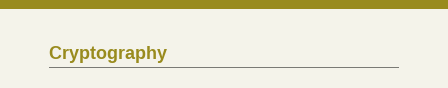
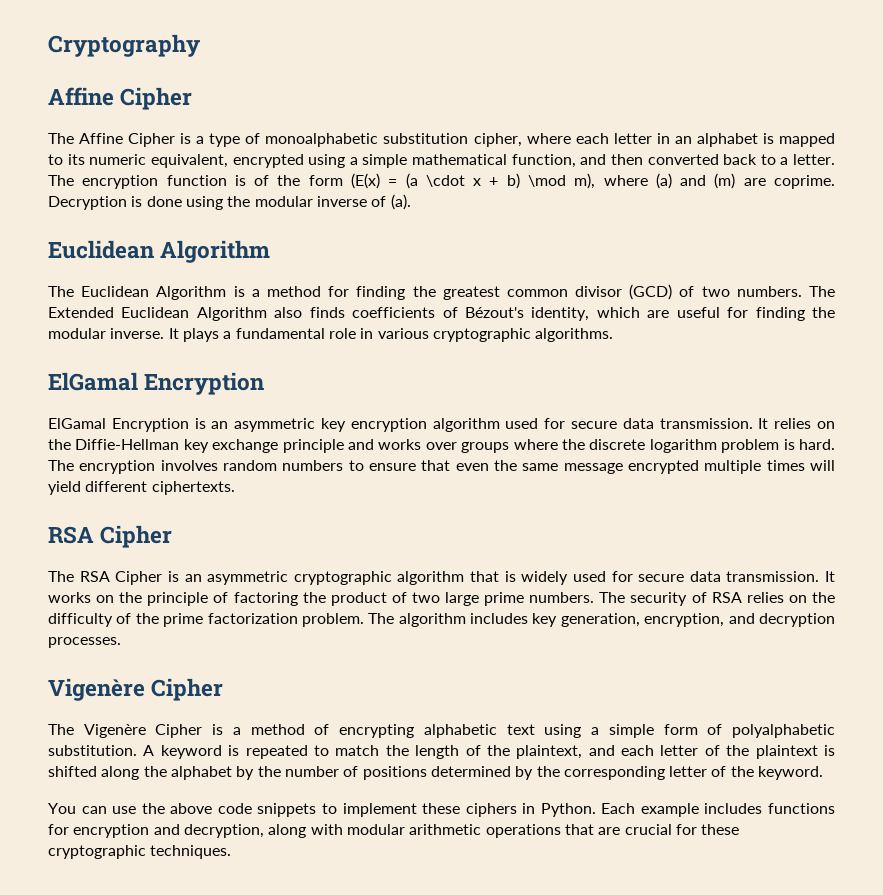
  Cryptography
+ Affine Cipher
+ The Affine Cipher is a type of monoalphabetic substitution cipher, where each letter in an alphabet is mapped to its numeric equivalent, encrypted using a simple mathematical function, and then converted back to a letter. The encryption function is of the form (E(x) = (a \cdot x + b) \mod m), where (a) and (m) are coprime. Decryption is done using the modular inverse of (a).
+ Euclidean Algorithm
+ The Euclidean Algorithm is a method for finding the greatest common divisor (GCD) of two numbers. The Extended Euclidean Algorithm also finds coefficients of Bézout's identity, which are useful for finding the modular inverse. It plays a fundamental role in various cryptographic algorithms.
+ ElGamal Encryption
+ ElGamal Encryption is an asymmetric key encryption algorithm used for secure data transmission. It relies on the Diffie-Hellman key exchange principle and works over groups where the discrete logarithm problem is hard. The encryption involves random numbers to ensure that even the same message encrypted multiple times will yield different ciphertexts.
+ RSA Cipher
+ The RSA Cipher is an asymmetric cryptographic algorithm that is widely used for secure data transmission. It works on the principle of factoring the product of two large prime numbers. The security of RSA relies on the difficulty of the prime factorization problem. The algorithm includes key generation, encryption, and decryption processes.
+ Vigenère Cipher
+ The Vigenère Cipher is a method of encrypting alphabetic text using a simple form of polyalphabetic substitution. A keyword is repeated to match the length of the plaintext, and each letter of the plaintext is shifted along the alphabet by the number of positions determined by the corresponding letter of the keyword.
+ You can use the above code snippets to implement these ciphers in Python. Each example includes functions for encryption and decryption, along with modular arithmetic operations that are crucial for these cryptographic techniques.

